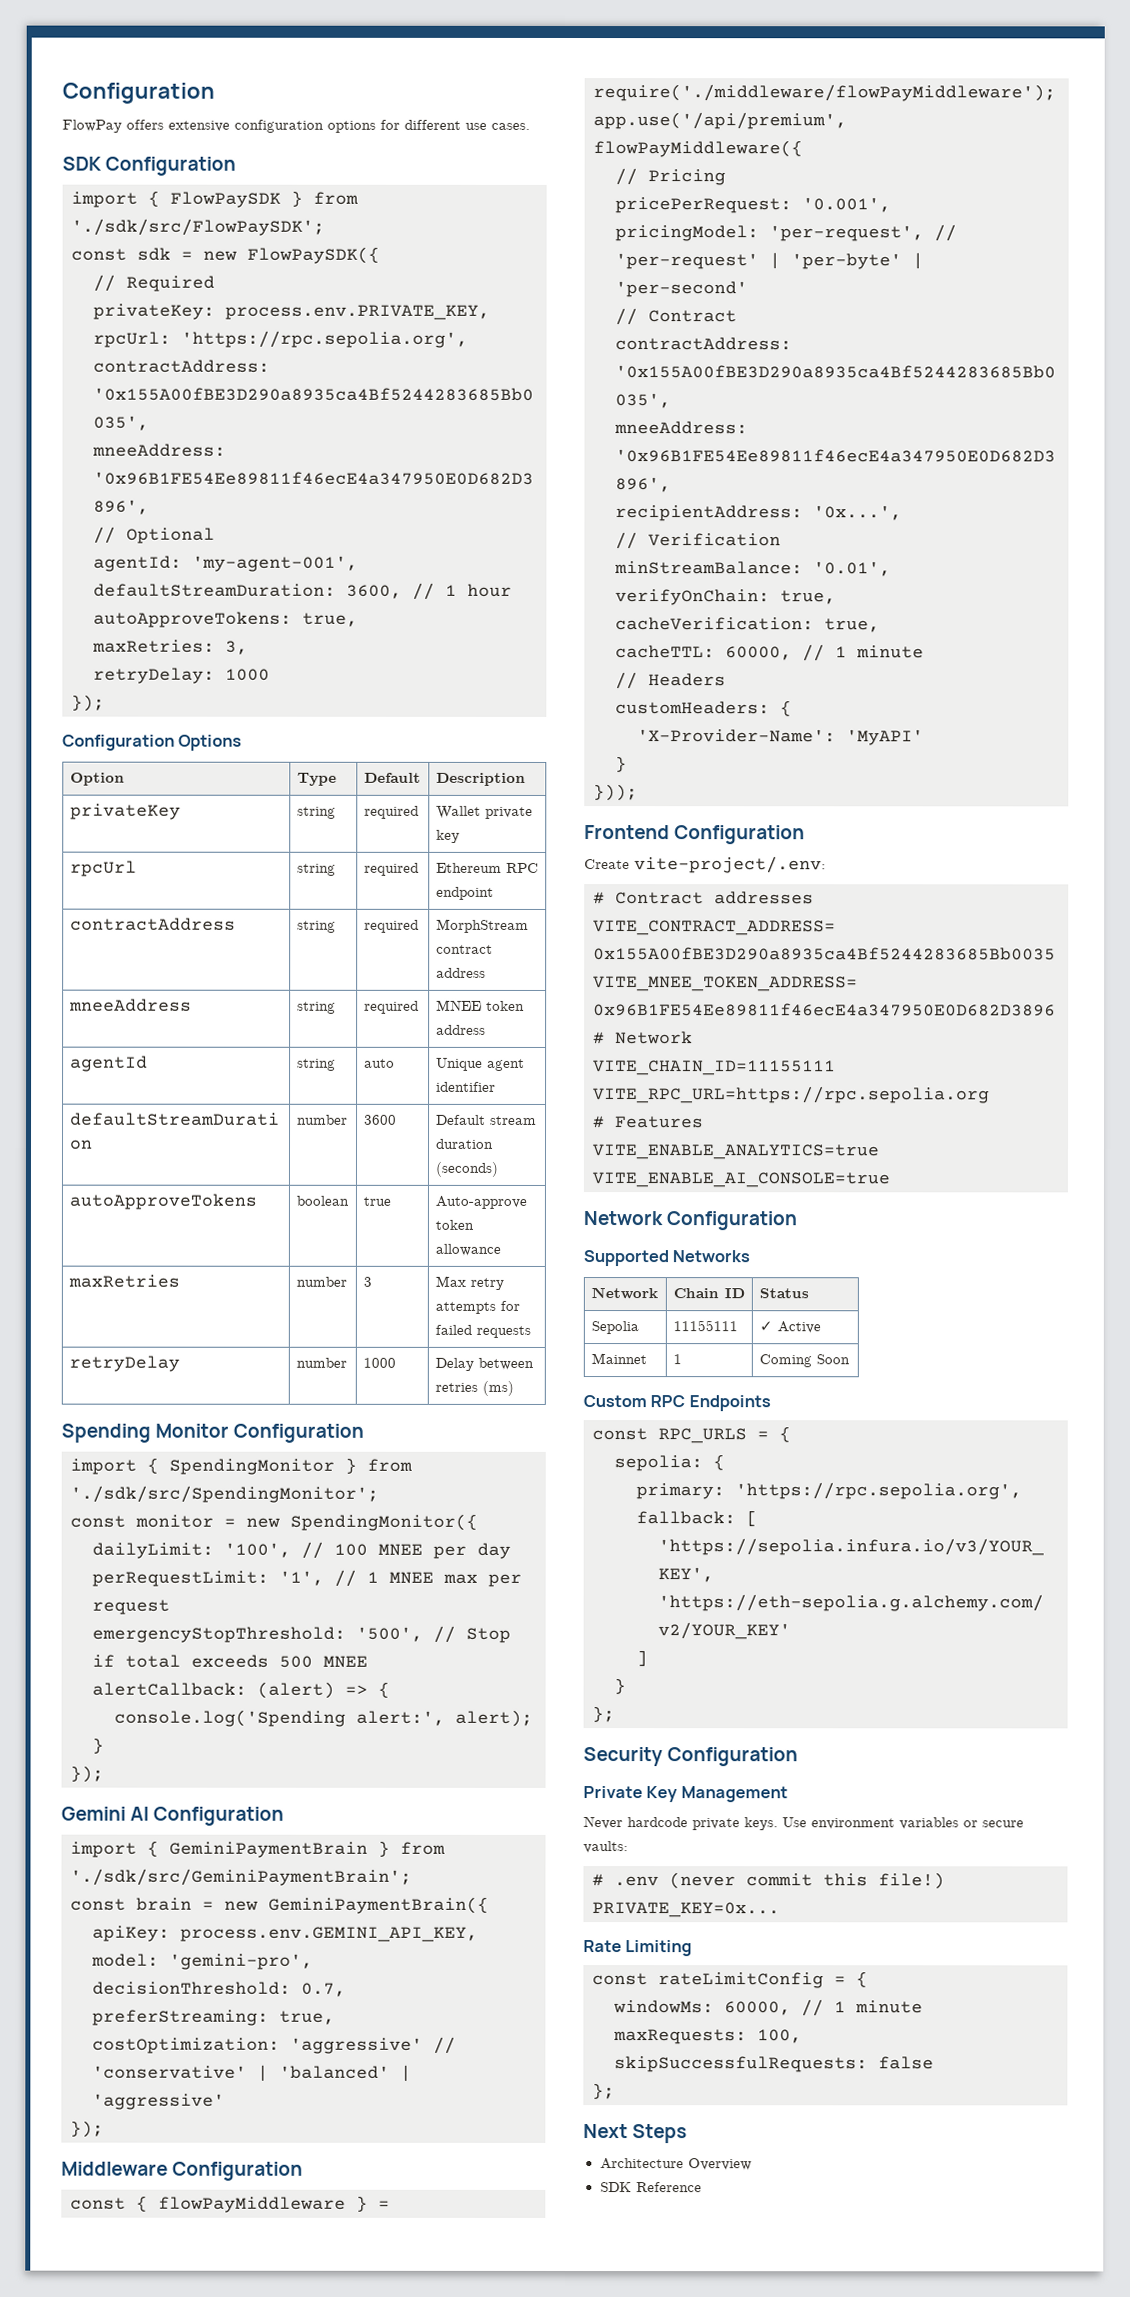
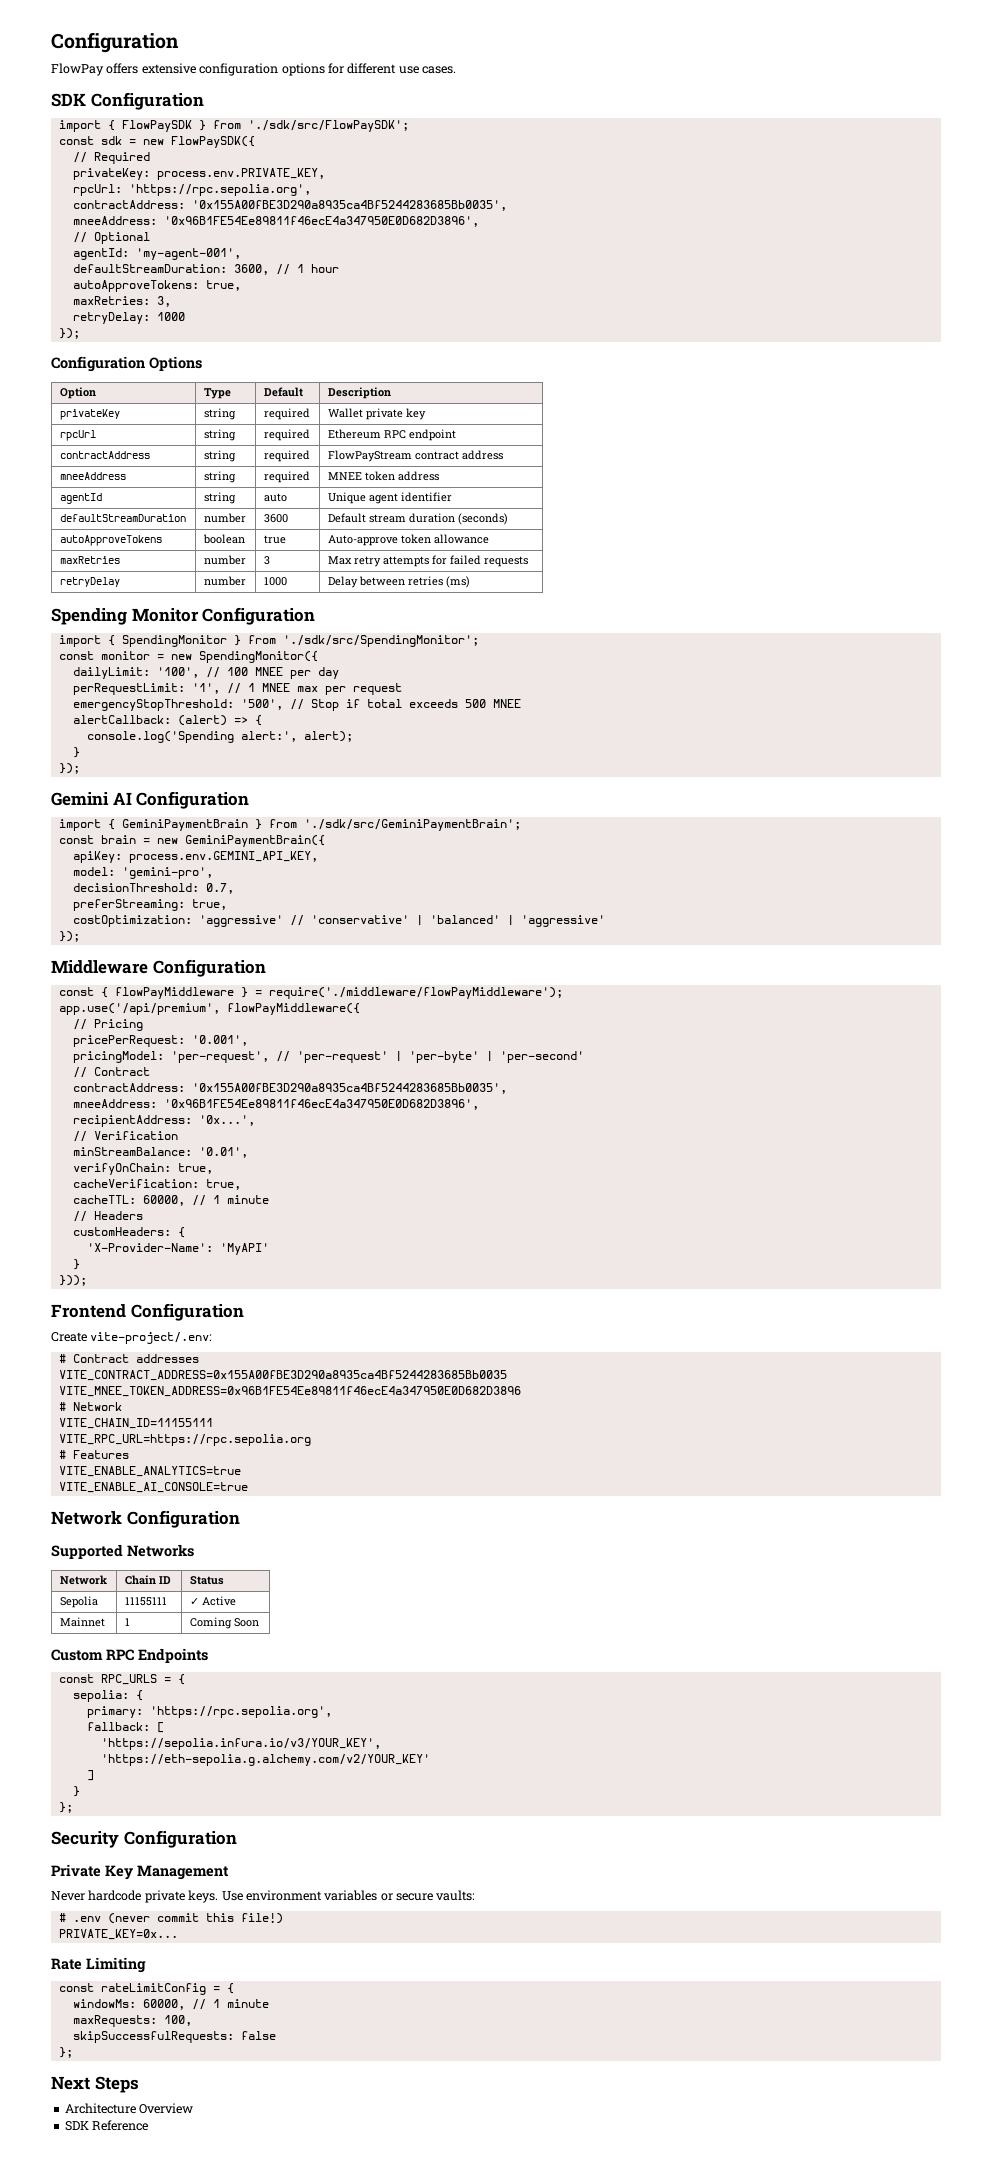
- contractAddress | string | required | MorphStream contract address
+ contractAddress | string | required | FlowPayStream contract address

